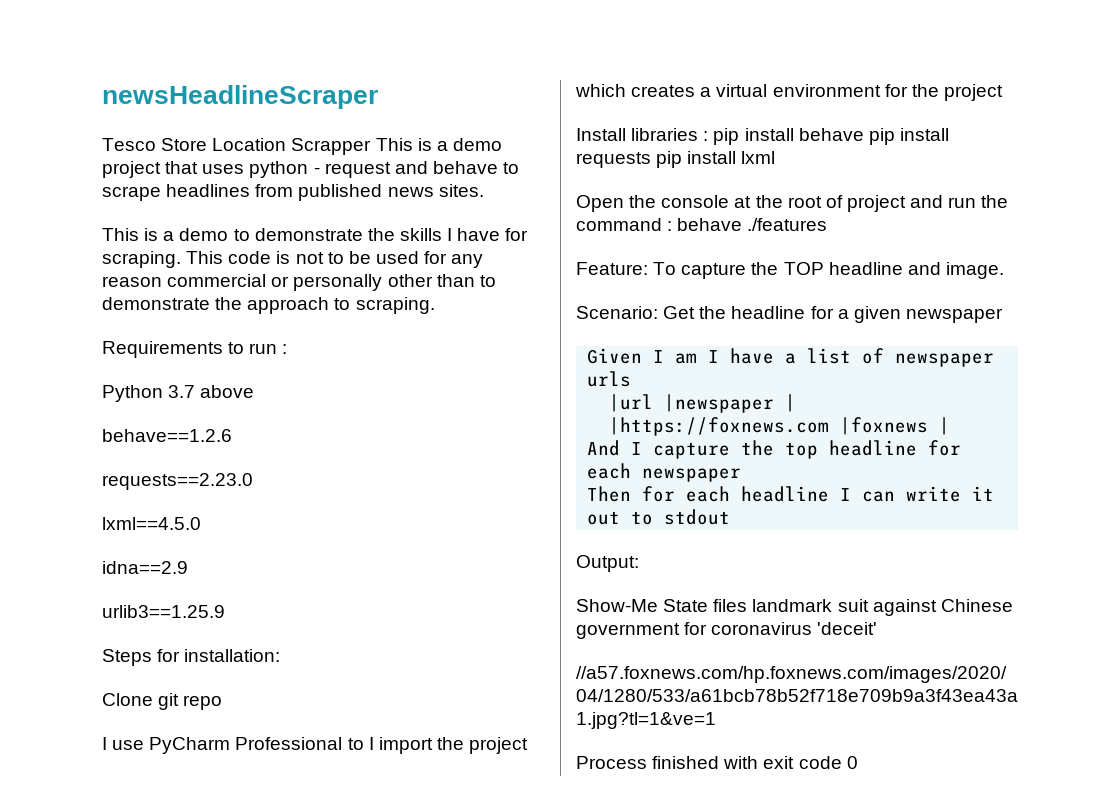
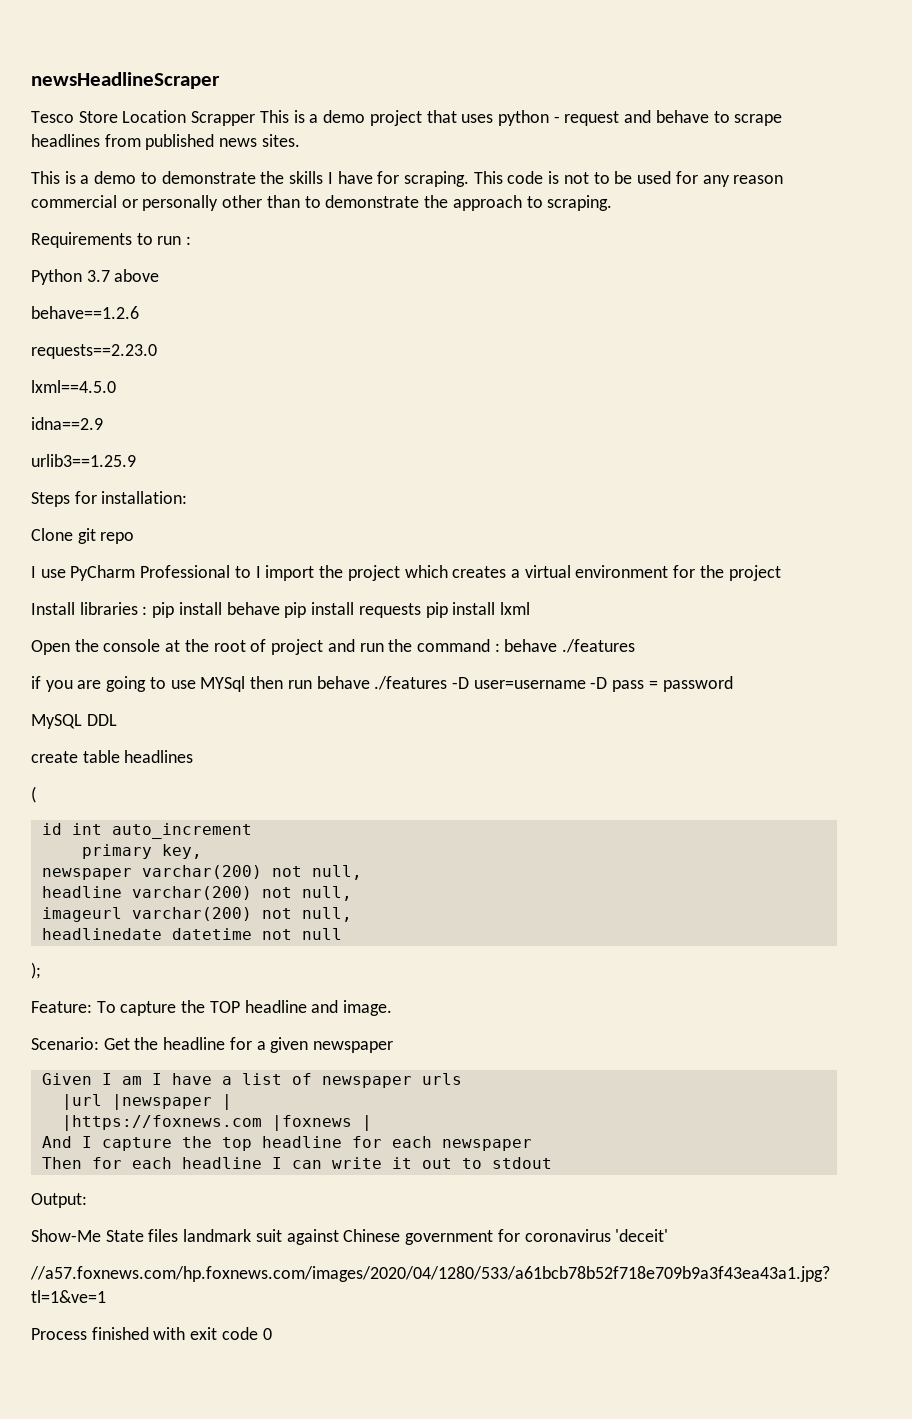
+ if you are going to use MYSql then run behave ./features -D user=username -D pass = password
+ MySQL DDL
+ create table headlines
+ (
+ id int auto_increment
+ primary key,
+ newspaper varchar(200) not null,
+ headline varchar(200) not null,
+ imageurl varchar(200) not null,
+ headlinedate datetime not null
+ );

